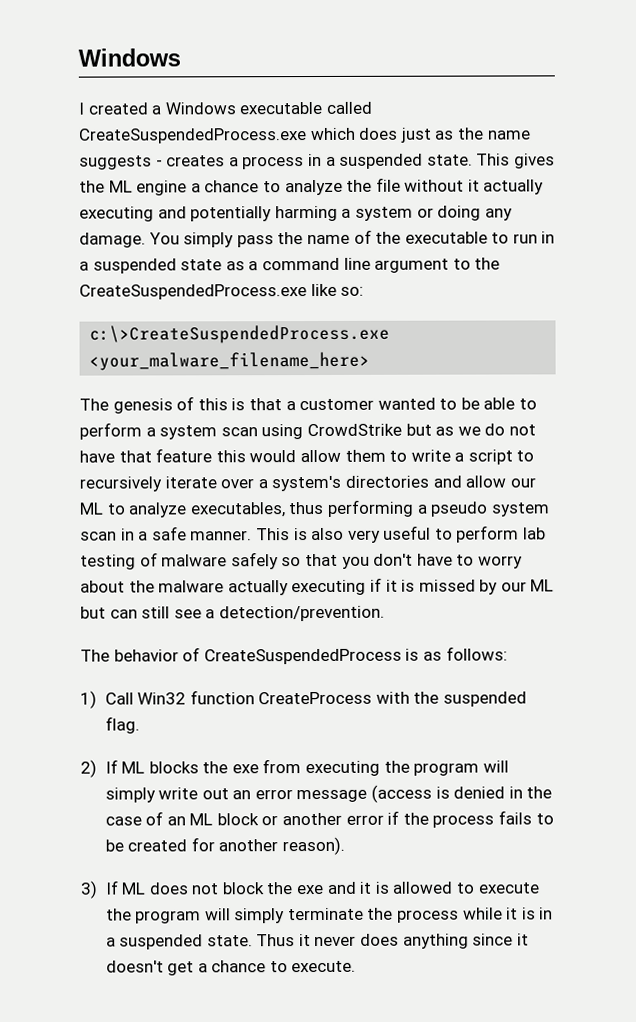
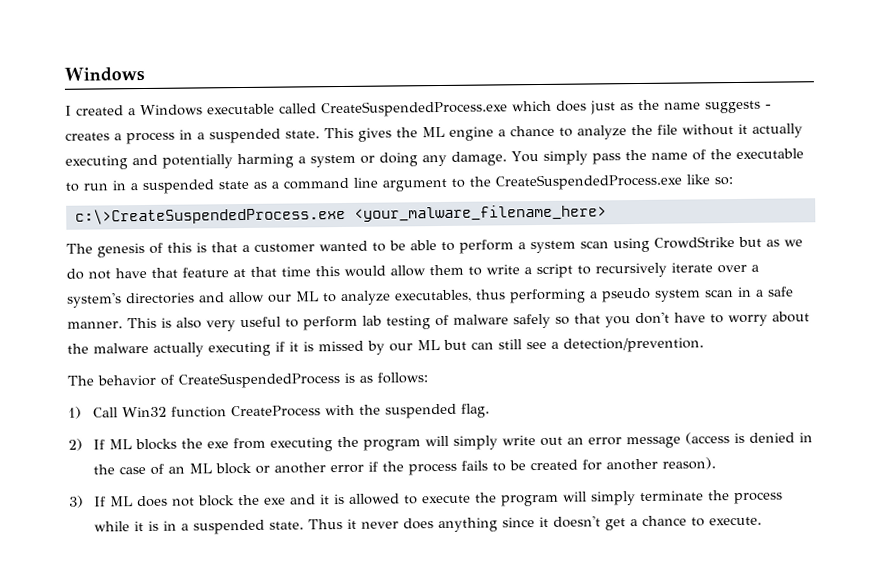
- The genesis of this is that a customer wanted to be able to perform a system scan using CrowdStrike but as we do not have that feature this would allow them to write a script to recursively iterate over a system's directories and allow our ML to analyze executables, thus performing a pseudo system scan in a safe manner.
+ The genesis of this is that a customer wanted to be able to perform a system scan using CrowdStrike but as we do not have that feature at that time this would allow them to write a script to recursively iterate over a system's directories and allow our ML to analyze executables, thus performing a pseudo system scan in a safe manner.

